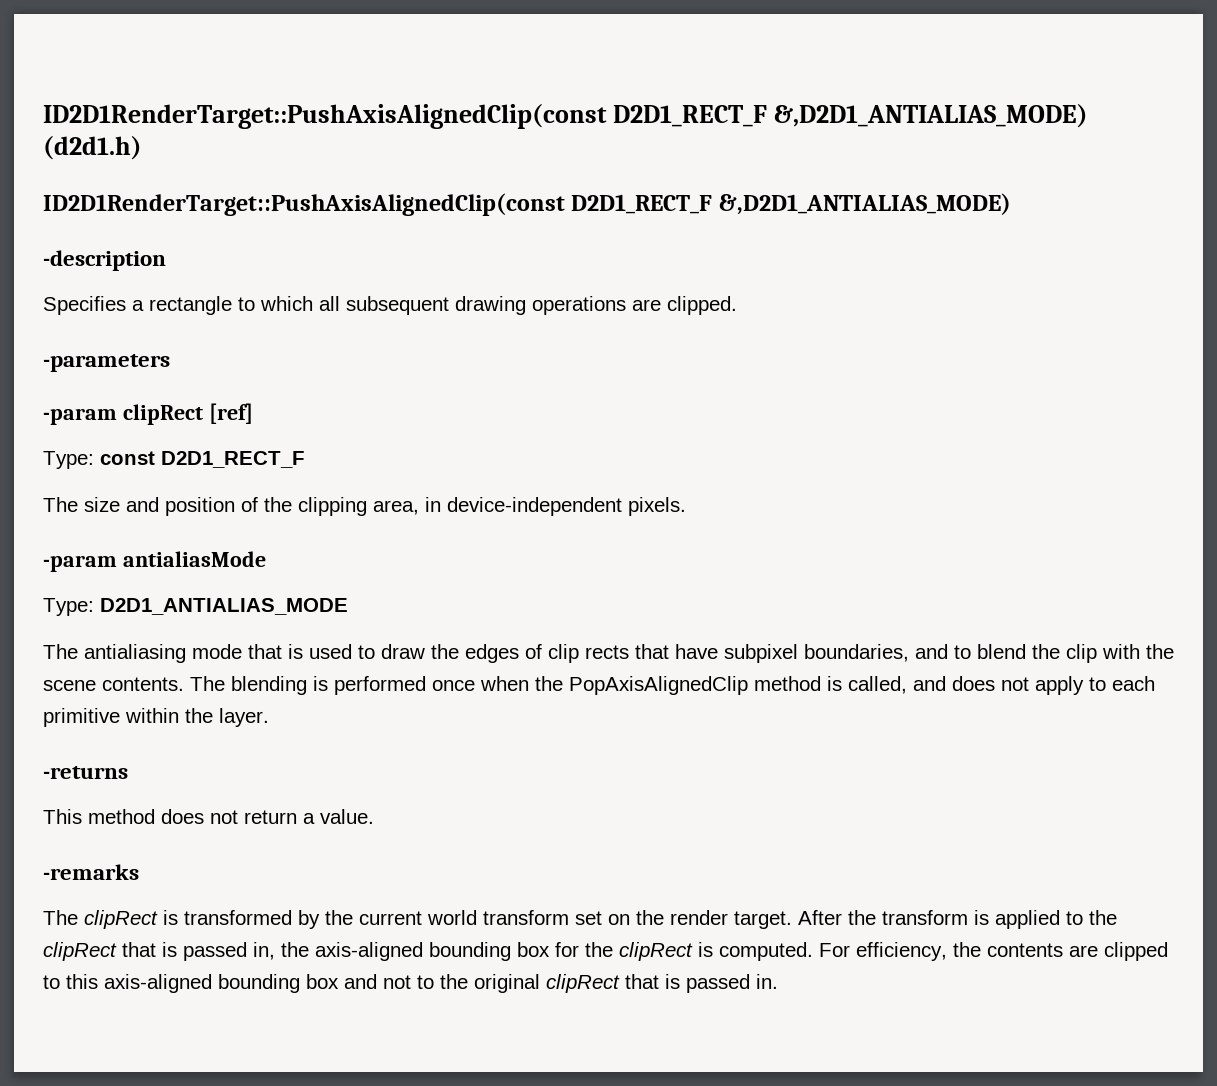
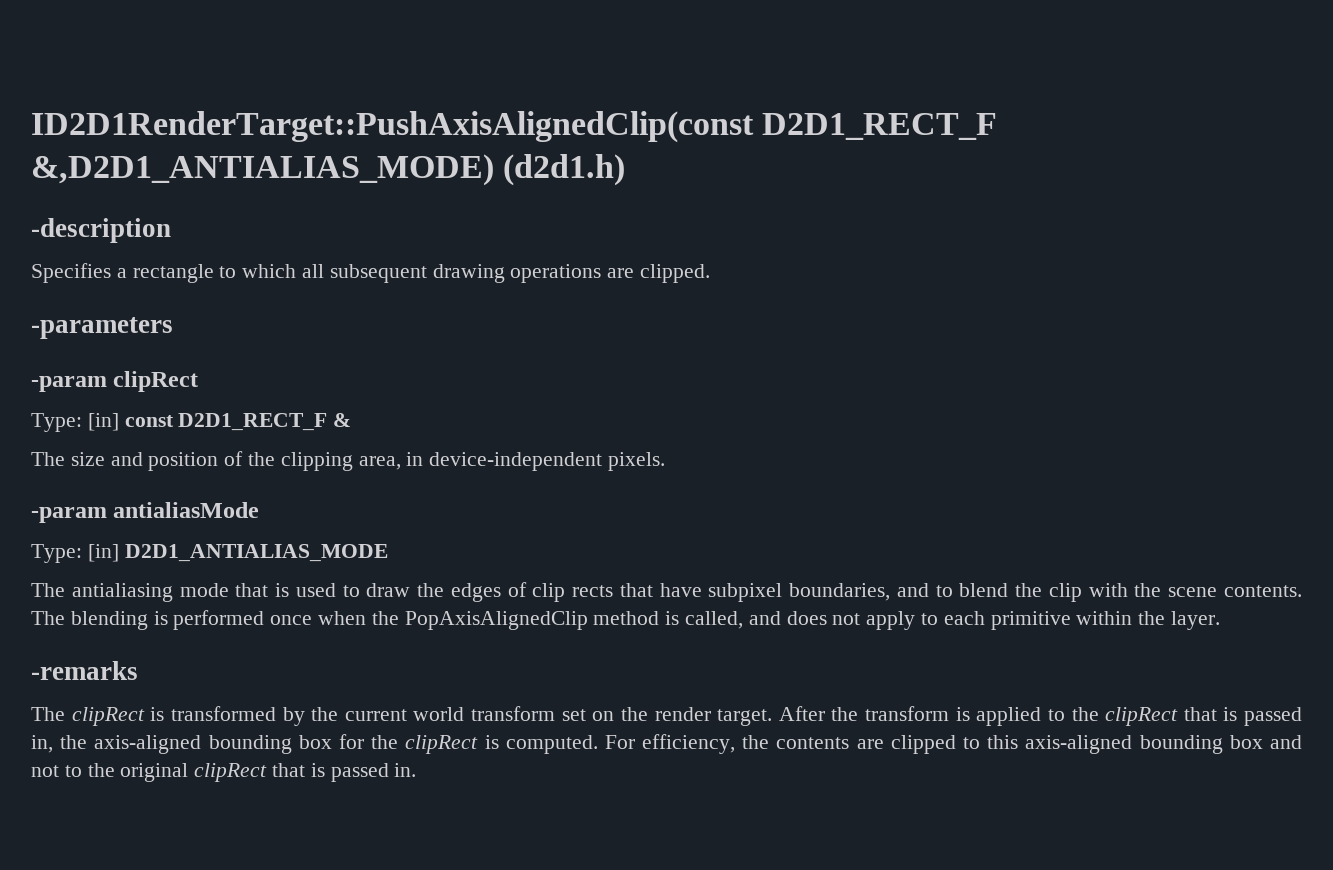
  ID2D1RenderTarget::PushAxisAlignedClip(const D2D1_RECT_F &,D2D1_ANTIALIAS_MODE) (d2d1.h)
- ID2D1RenderTarget::PushAxisAlignedClip(const D2D1_RECT_F &,D2D1_ANTIALIAS_MODE)
- -param clipRect [ref]
- Type: const D2D1_RECT_F
+ -param clipRect
+ Type: [in] const D2D1_RECT_F &
- Type: D2D1_ANTIALIAS_MODE
+ Type: [in] D2D1_ANTIALIAS_MODE
- -returns
- This method does not return a value.

